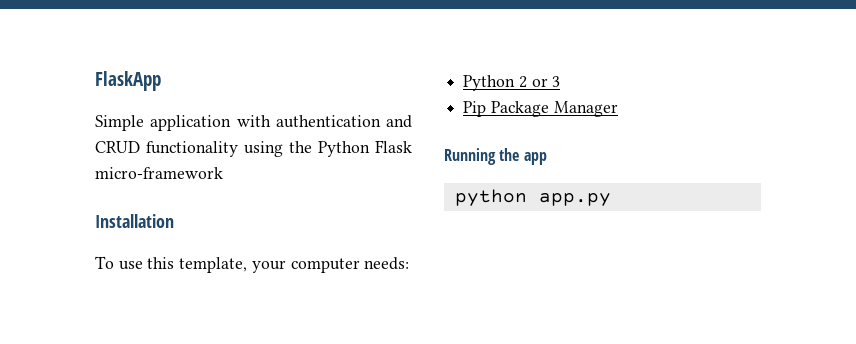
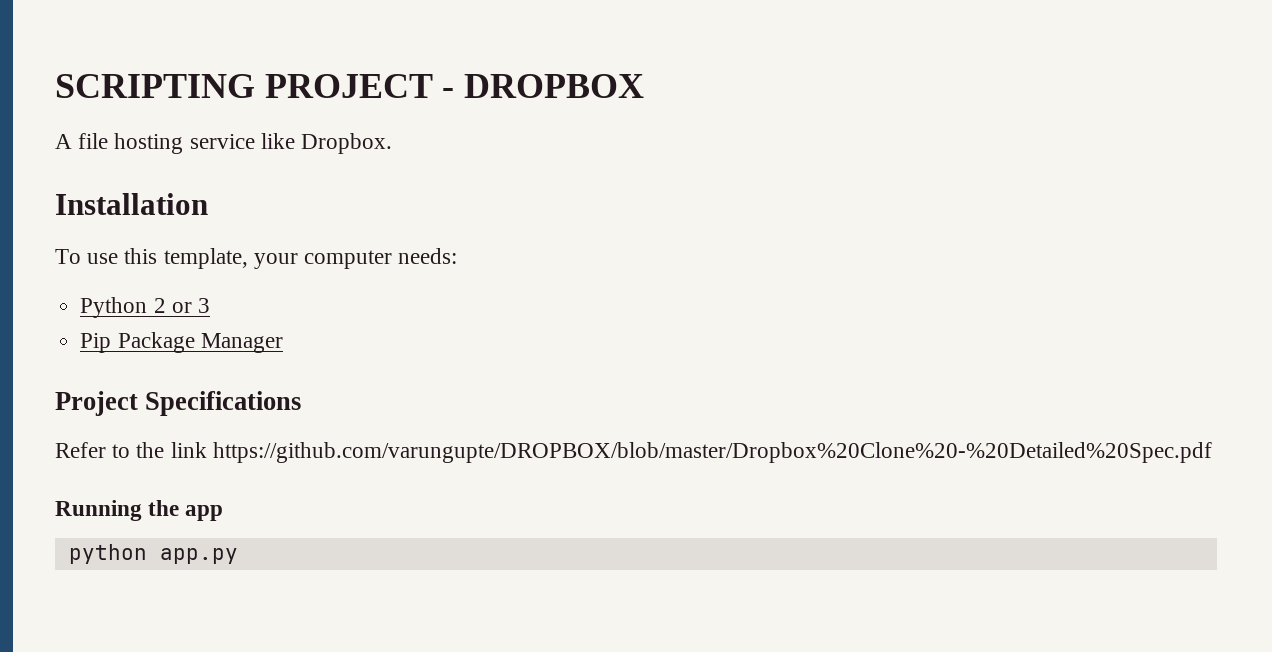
- FlaskApp
- Simple application with authentication and CRUD functionality using the Python Flask micro-framework
+ SCRIPTING PROJECT - DROPBOX
+ A file hosting service like Dropbox.
+ Project Specifications
+ Refer to the link https://github.com/varungupte/DROPBOX/blob/master/Dropbox%20Clone%20-%20Detailed%20Spec.pdf

